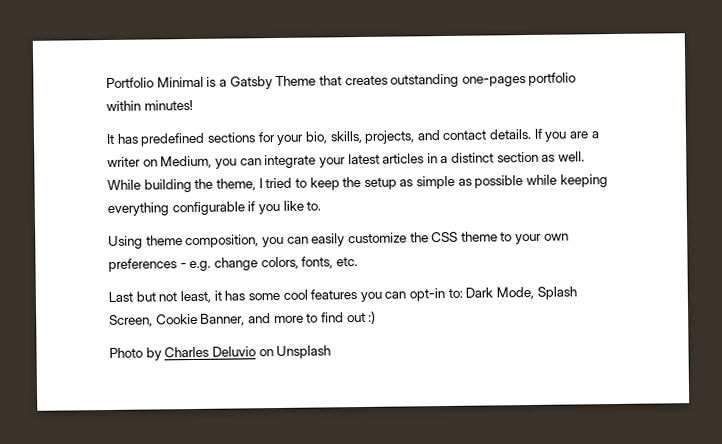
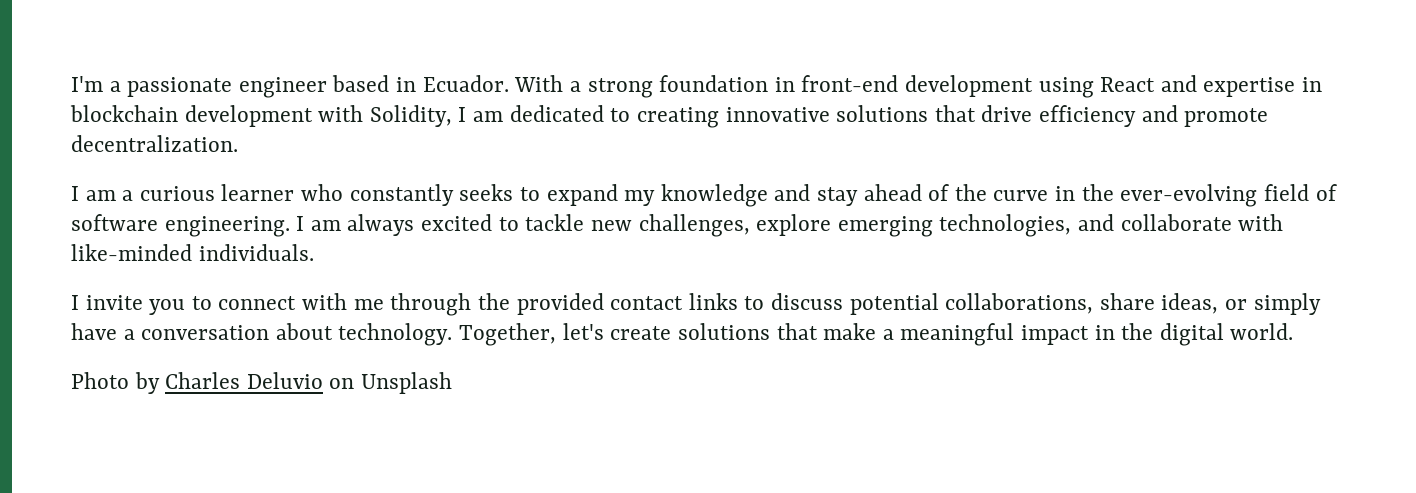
- Portfolio Minimal is a Gatsby Theme that creates outstanding one-pages portfolio within minutes!
- It has predefined sections for your bio, skills, projects, and contact details. If you are a writer on Medium, you can integrate your latest articles in a distinct section as well. While building the theme, I tried to keep the setup as simple as possible while keeping everything configurable if you like to.
- Using theme composition, you can easily customize the CSS theme to your own preferences - e.g. change colors, fonts, etc.
- Last but not least, it has some cool features you can opt-in to: Dark Mode, Splash Screen, Cookie Banner, and more to find out :)
+ I'm a passionate engineer based in Ecuador. With a strong foundation in front-end development using React and expertise in blockchain development with Solidity, I am dedicated to creating innovative solutions that drive efficiency and promote decentralization.
+ I am a curious learner who constantly seeks to expand my knowledge and stay ahead of the curve in the ever-evolving field of software engineering. I am always excited to tackle new challenges, explore emerging technologies, and collaborate with like-minded individuals.
+ I invite you to connect with me through the provided contact links to discuss potential collaborations, share ideas, or simply have a conversation about technology. Together, let's create solutions that make a meaningful impact in the digital world.

